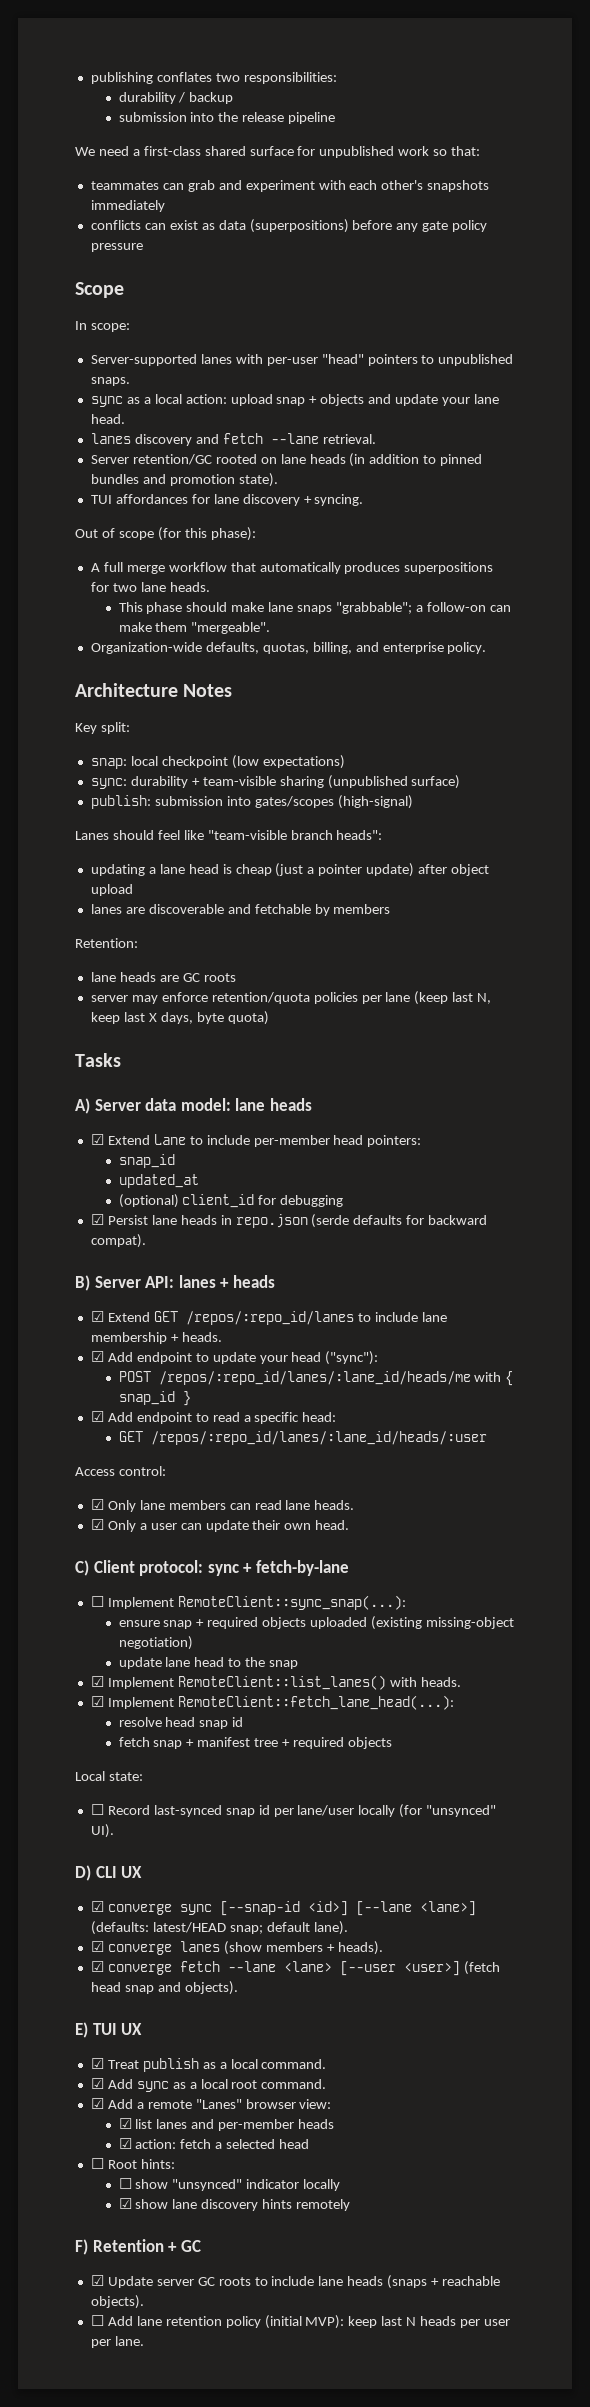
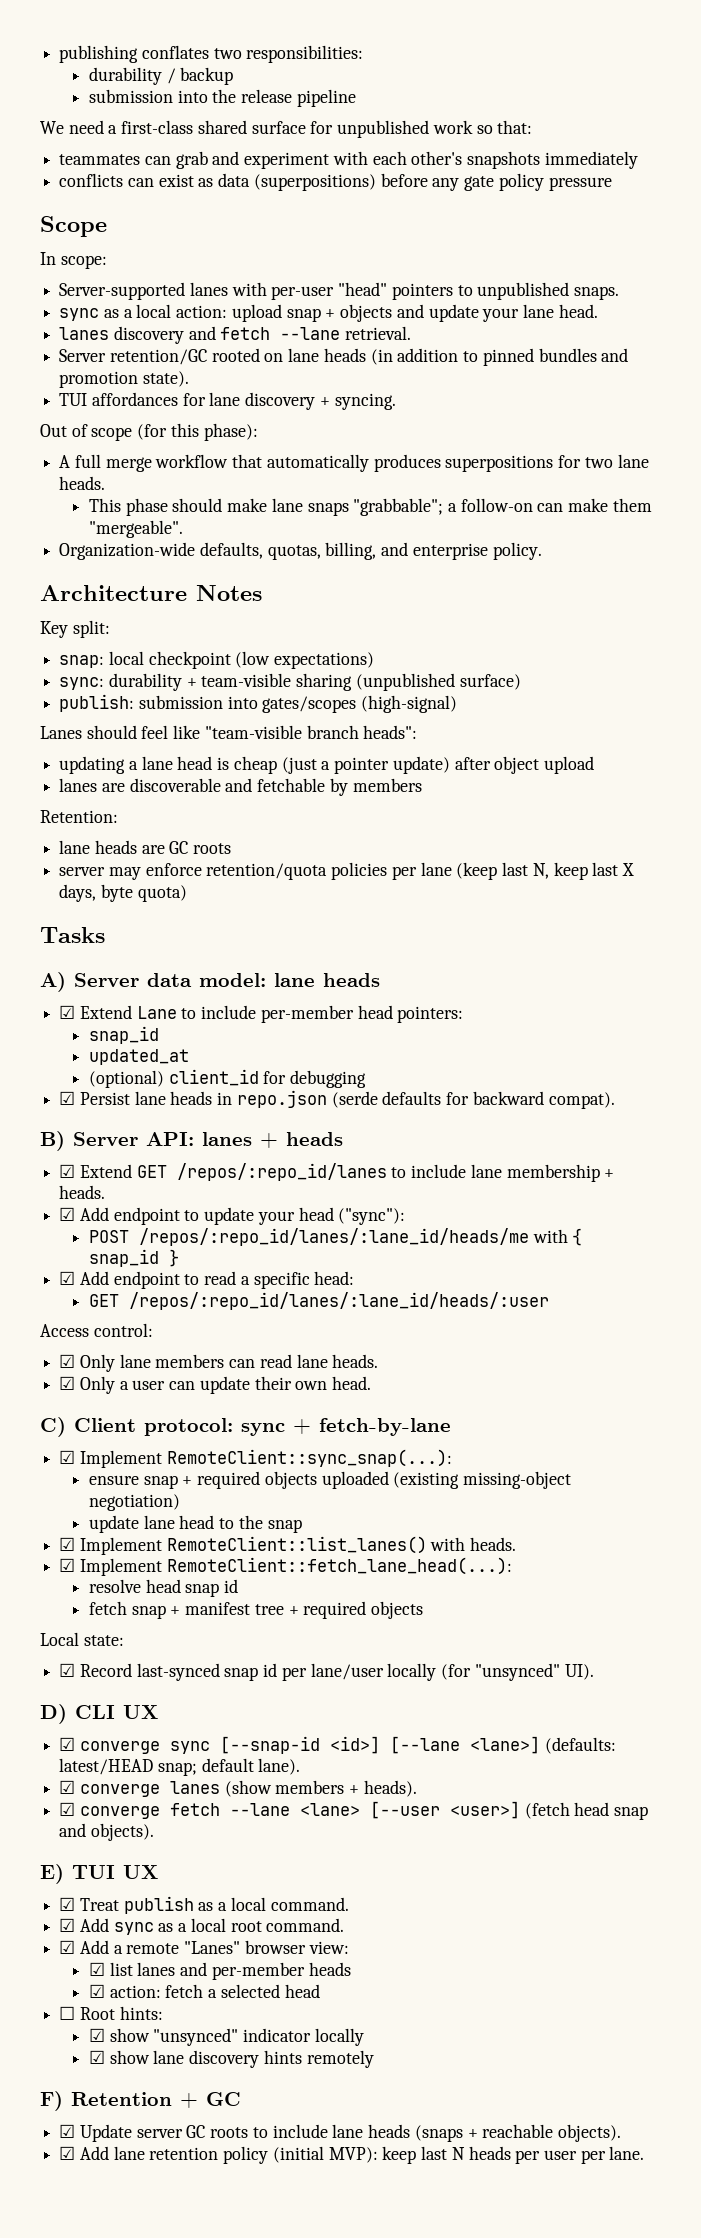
- ☐ Implement RemoteClient::sync_snap(...):
+ ☑ Implement RemoteClient::sync_snap(...):
- ☐ Record last-synced snap id per lane/user locally (for "unsynced" UI).
+ ☑ Record last-synced snap id per lane/user locally (for "unsynced" UI).
- ☐ show "unsynced" indicator locally
+ ☑ show "unsynced" indicator locally
- ☐ Add lane retention policy (initial MVP): keep last N heads per user per lane.
+ ☑ Add lane retention policy (initial MVP): keep last N heads per user per lane.

